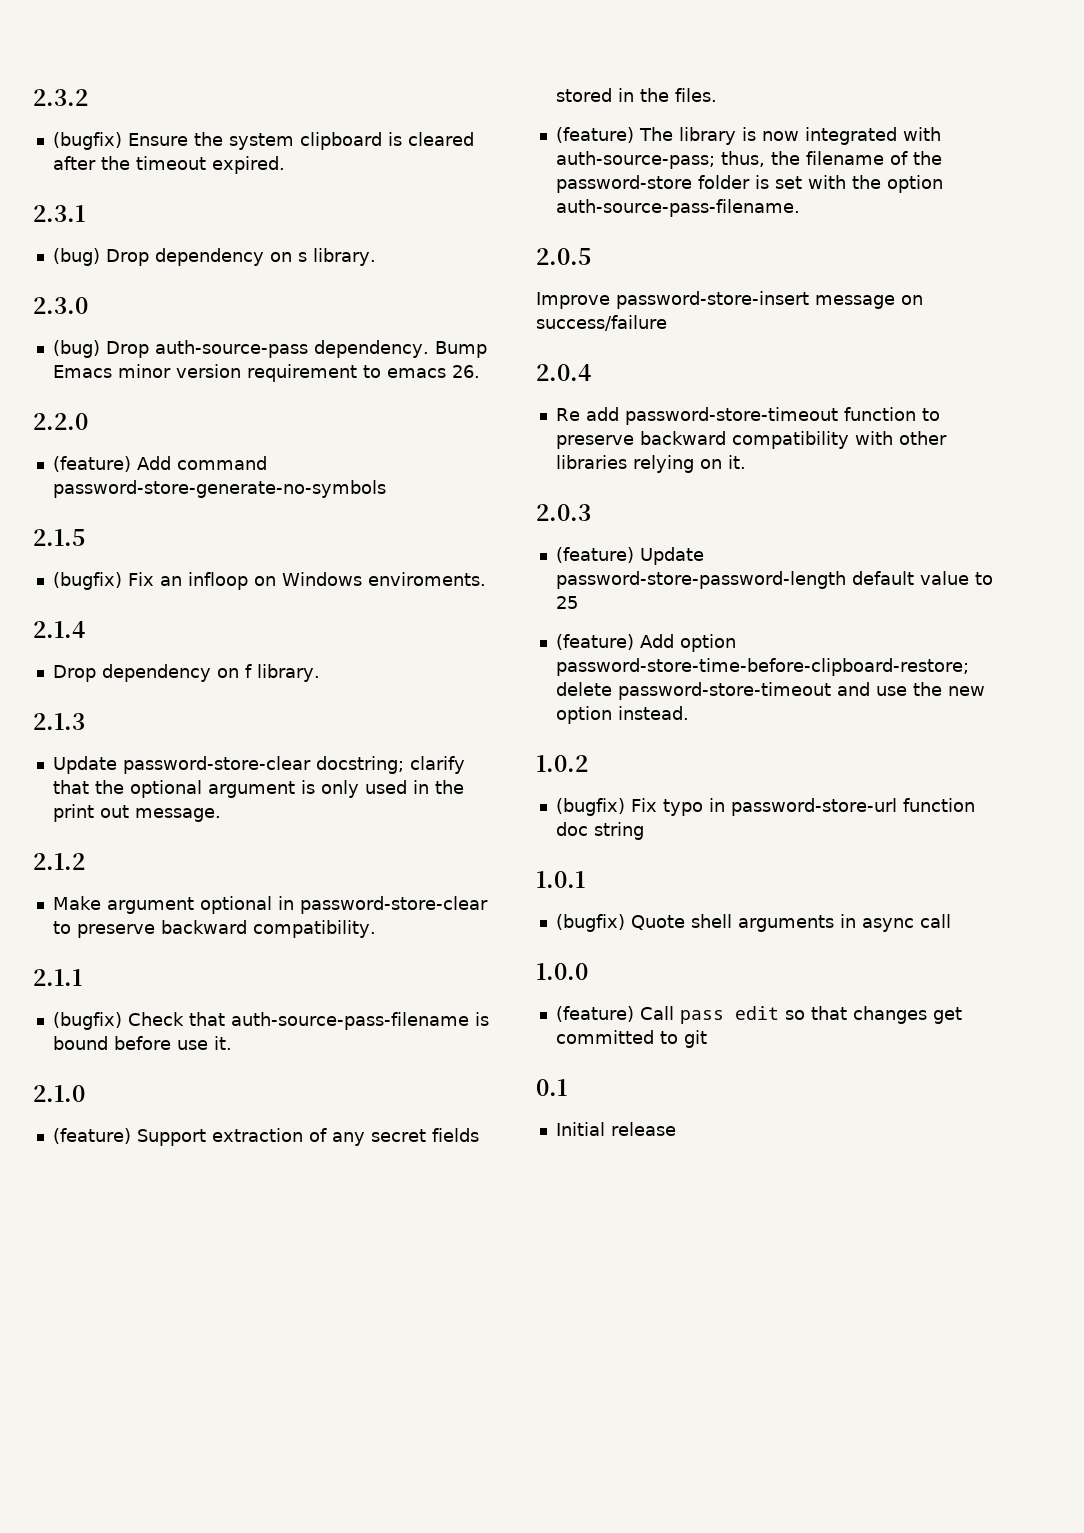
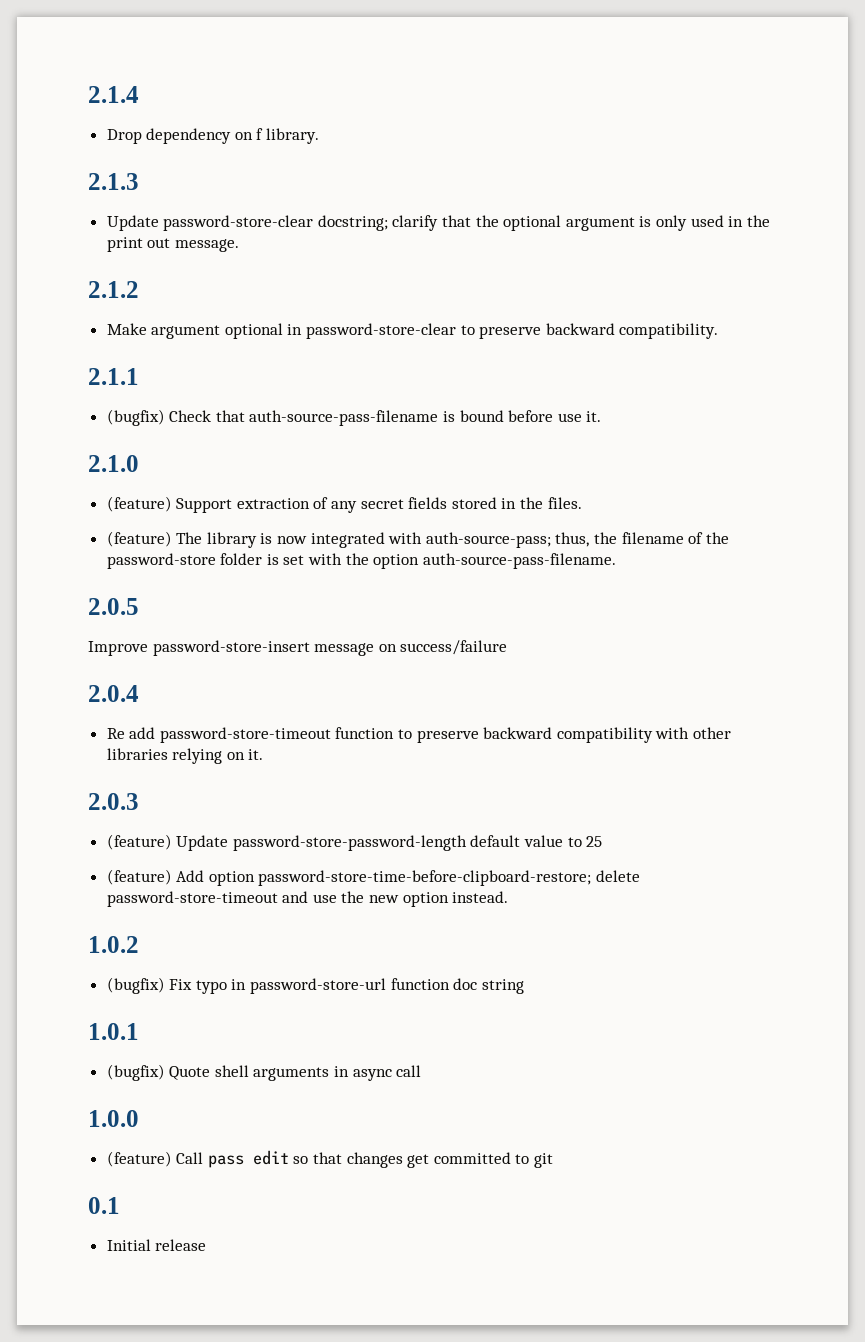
- 2.3.2
- (bugfix) Ensure the system clipboard is cleared after the timeout expired.
- 2.3.1
- (bug) Drop dependency on s library.
- 2.3.0
- (bug) Drop auth-source-pass dependency. Bump Emacs minor version requirement to emacs 26.
- 2.2.0
- (feature) Add command password-store-generate-no-symbols
- 2.1.5
- (bugfix) Fix an infloop on Windows enviroments.

